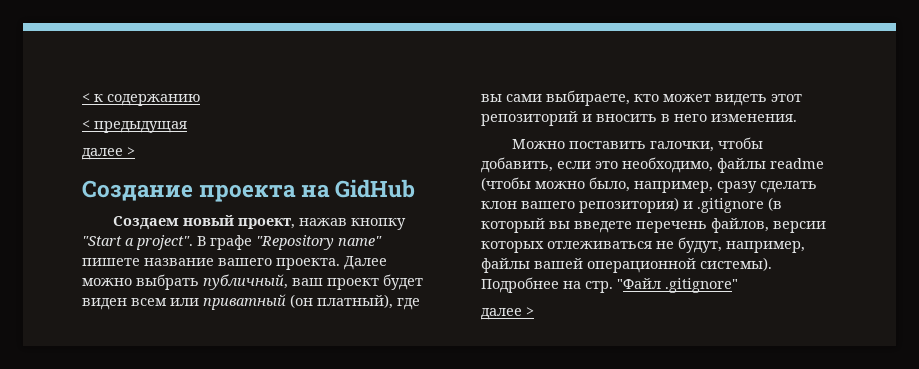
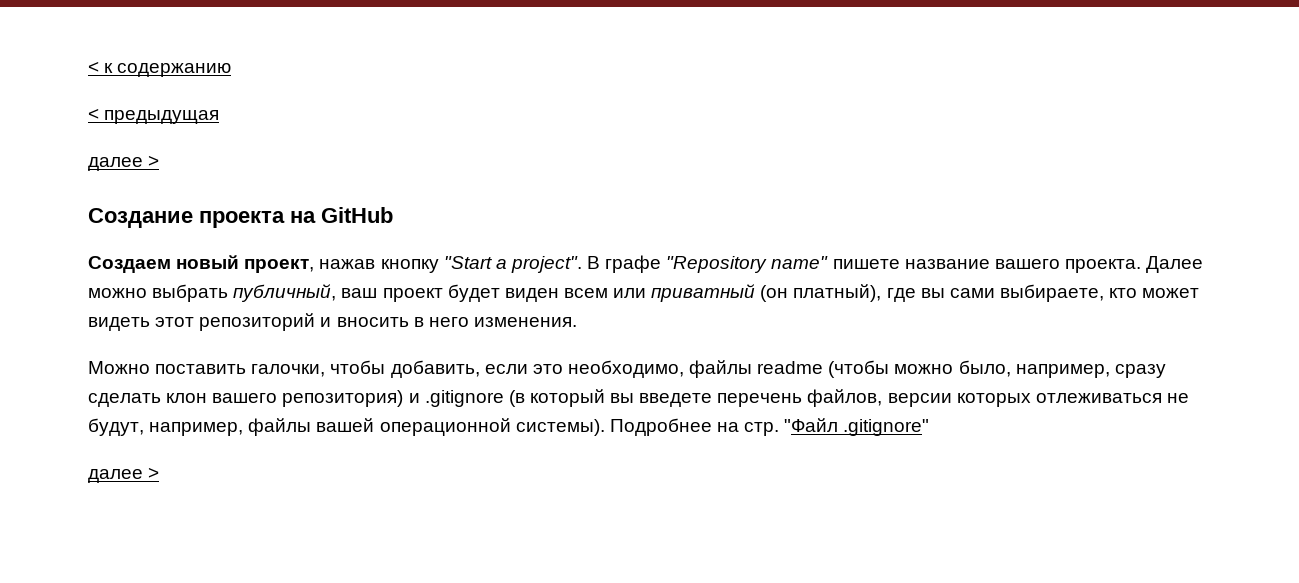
- Создание проекта на GidHub
+ Создание проекта на GitHub

